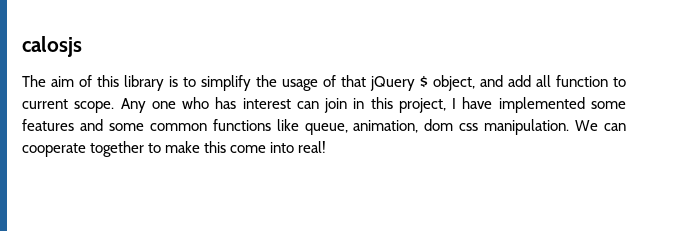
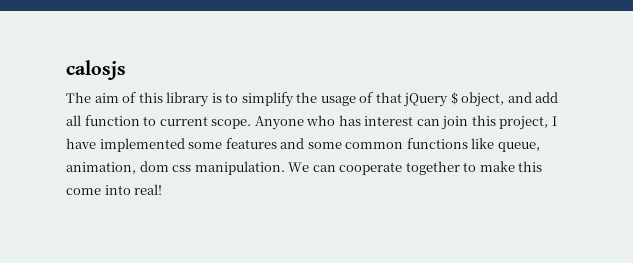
- Any one who has interest can join in this project, I have implemented some features and some common functions like queue, animation, dom css manipulation.
+ Anyone who has interest can join this project, I have implemented some features and some common functions like queue, animation, dom css manipulation.

